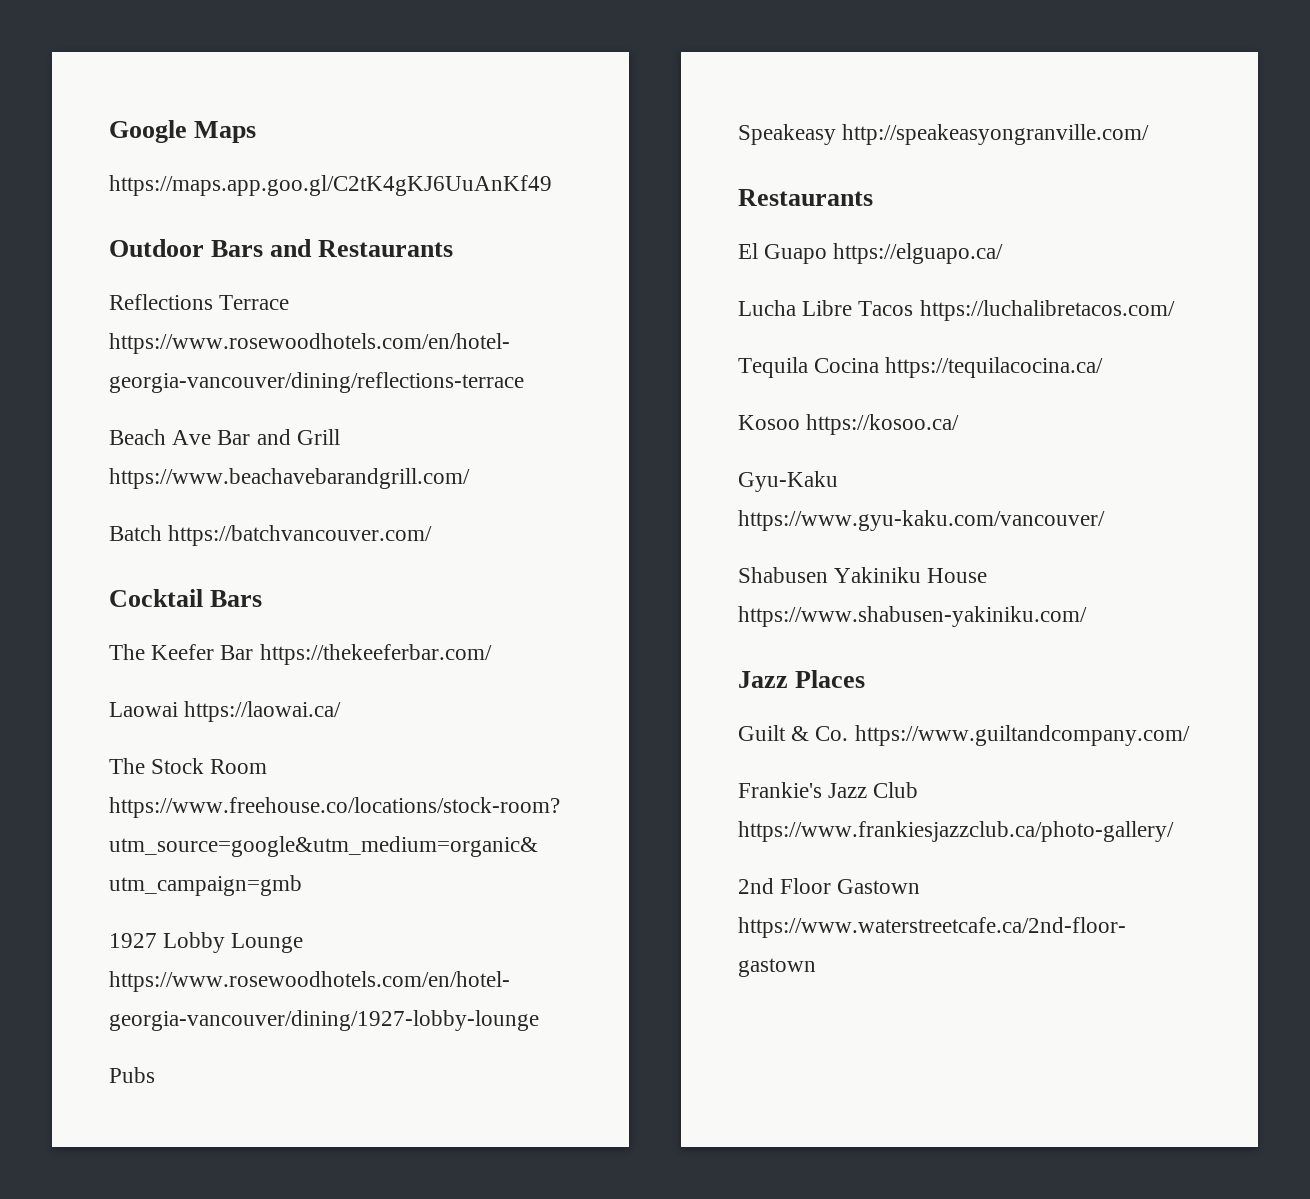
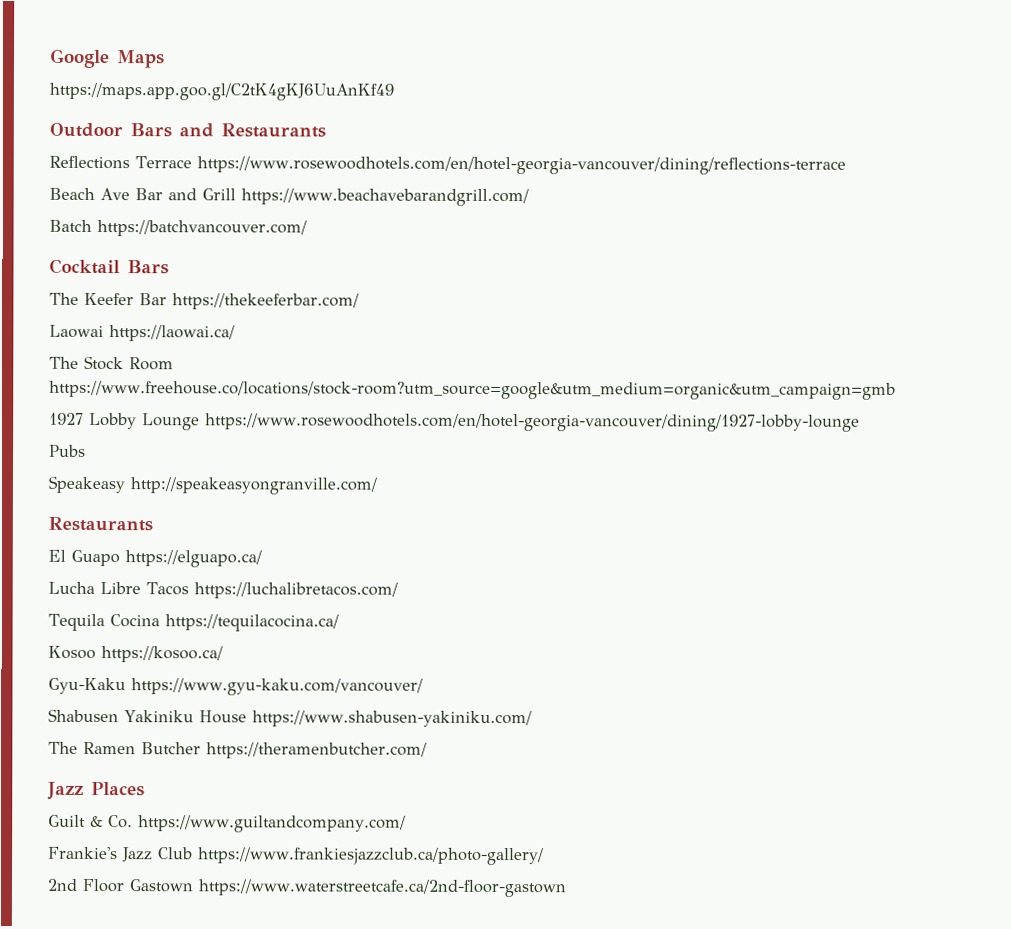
+ The Ramen Butcher https://theramenbutcher.com/

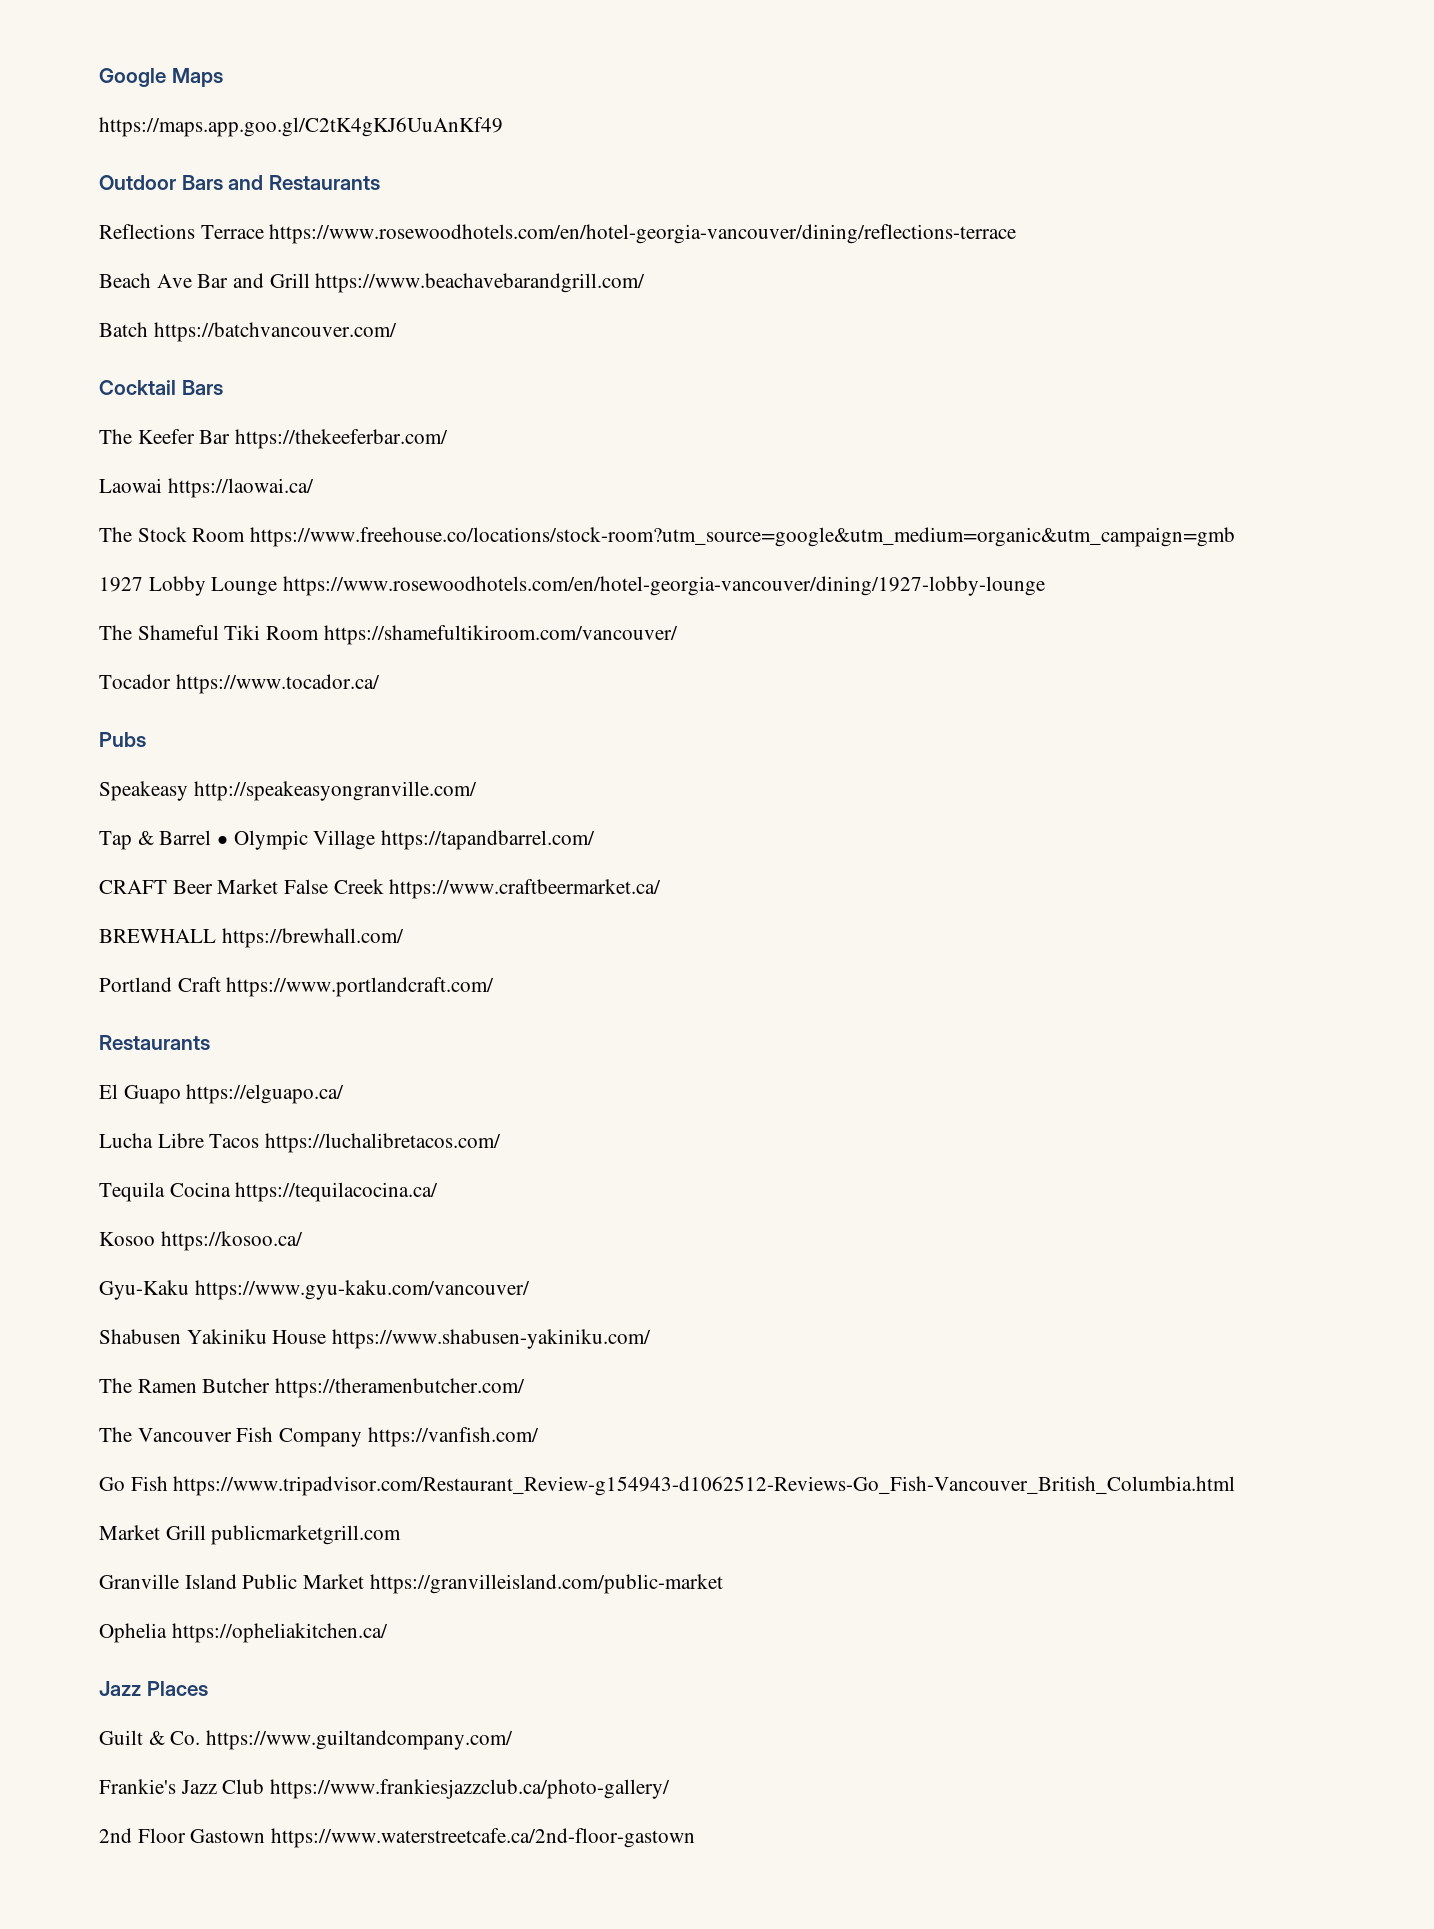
+ The Shameful Tiki Room https://shamefultikiroom.com/vancouver/
+ Tocador https://www.tocador.ca/
  Pubs
  Speakeasy http://speakeasyongranville.com/
+ Tap & Barrel • Olympic Village https://tapandbarrel.com/
+ CRAFT Beer Market False Creek https://www.craftbeermarket.ca/
+ BREWHALL https://brewhall.com/
+ Portland Craft https://www.portlandcraft.com/
+ The Vancouver Fish Company https://vanfish.com/
+ Go Fish https://www.tripadvisor.com/Restaurant_Review-g154943-d1062512-Reviews-Go_Fish-Vancouver_British_Columbia.html
+ Market Grill publicmarketgrill.com
+ Granville Island Public Market https://granvilleisland.com/public-market
+ Ophelia https://opheliakitchen.ca/

